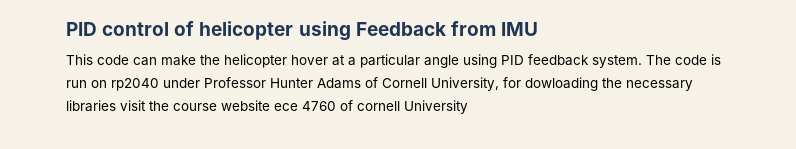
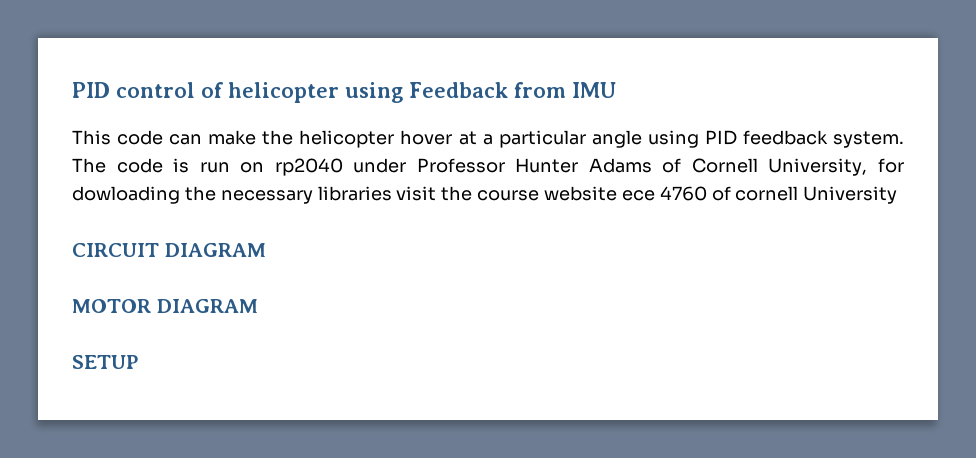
+ CIRCUIT DIAGRAM
+ MOTOR DIAGRAM
+ SETUP

